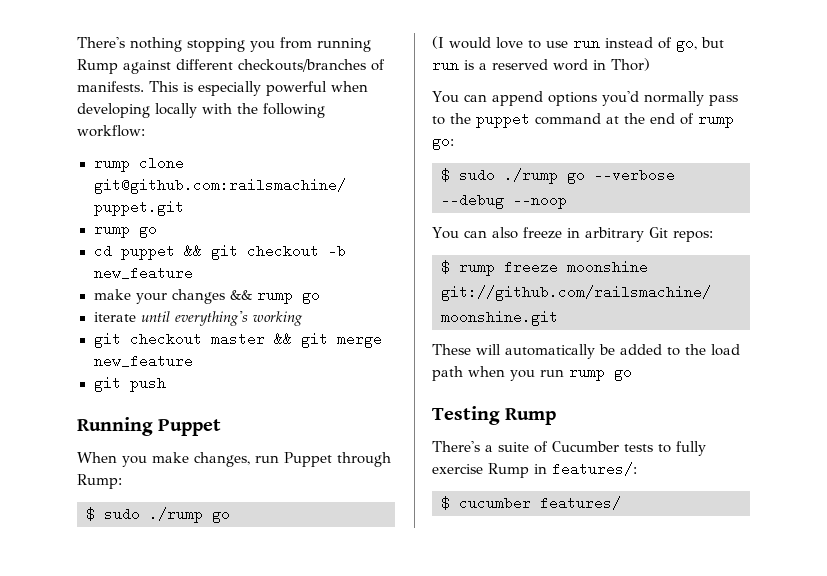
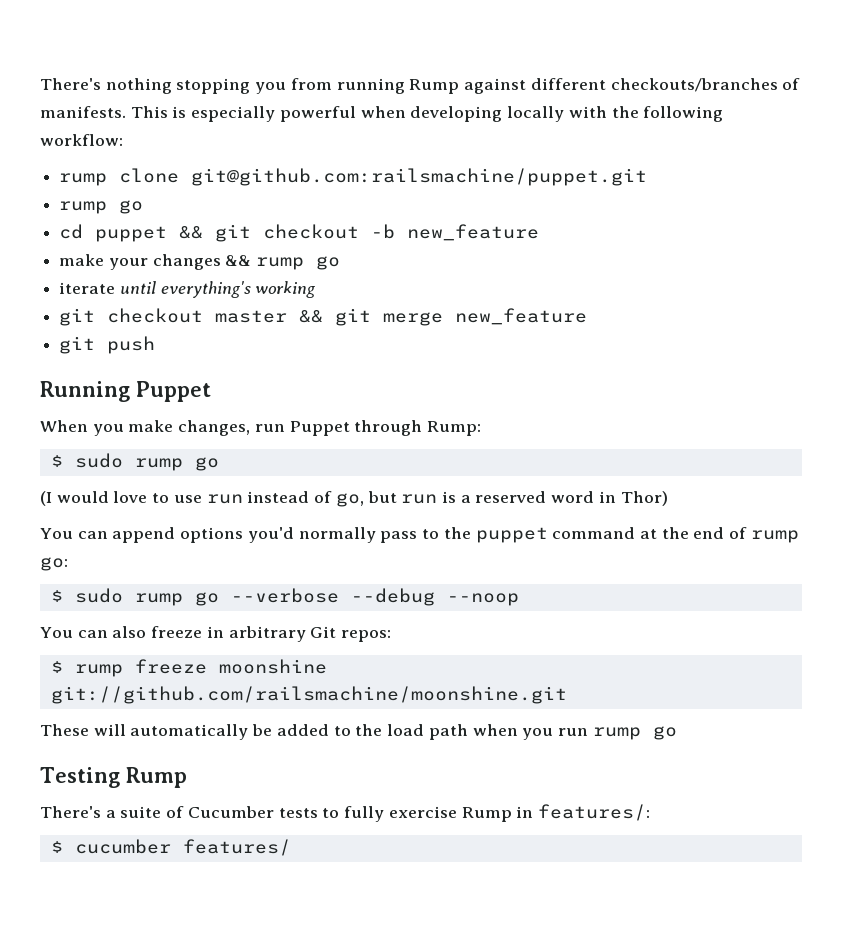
  When you make changes, run Puppet through Rump:
- $ sudo ./rump go
+ $ sudo rump go
- $ sudo ./rump go --verbose --debug --noop
+ $ sudo rump go --verbose --debug --noop

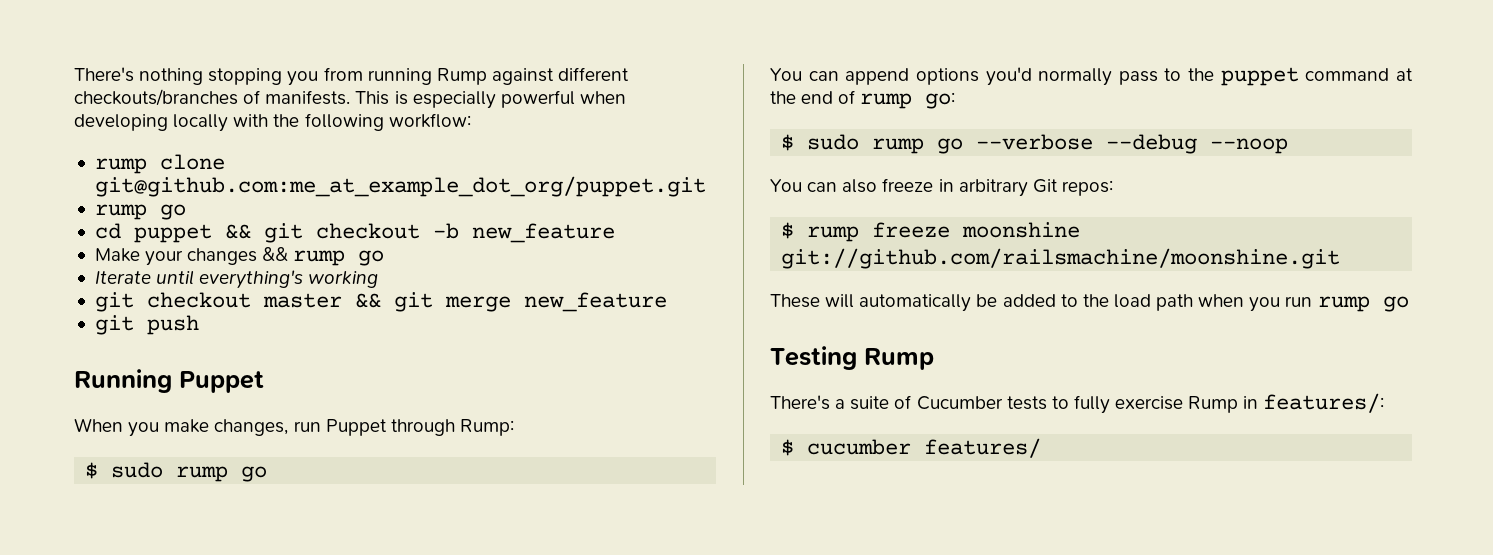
- rump clone git@github.com:railsmachine/puppet.git
+ rump clone git@github.com:me_at_example_dot_org/puppet.git
- make your changes && rump go
+ Make your changes && rump go
- iterate until everything's working
+ Iterate until everything's working
- (I would love to use run instead of go, but run is a reserved word in Thor)

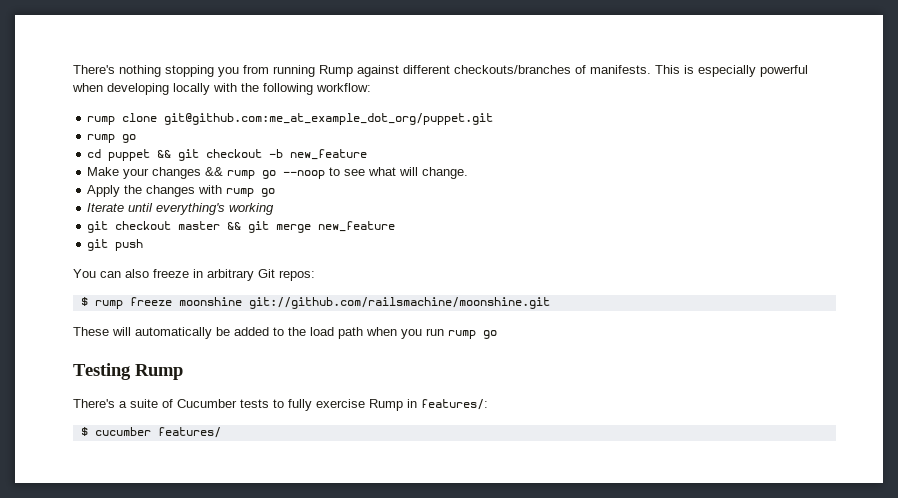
- Make your changes && rump go
+ Make your changes && rump go --noop to see what will change.
+ Apply the changes with rump go
- Running Puppet
- When you make changes, run Puppet through Rump:
- $ sudo rump go
- You can append options you'd normally pass to the puppet command at the end of rump go:
- $ sudo rump go --verbose --debug --noop

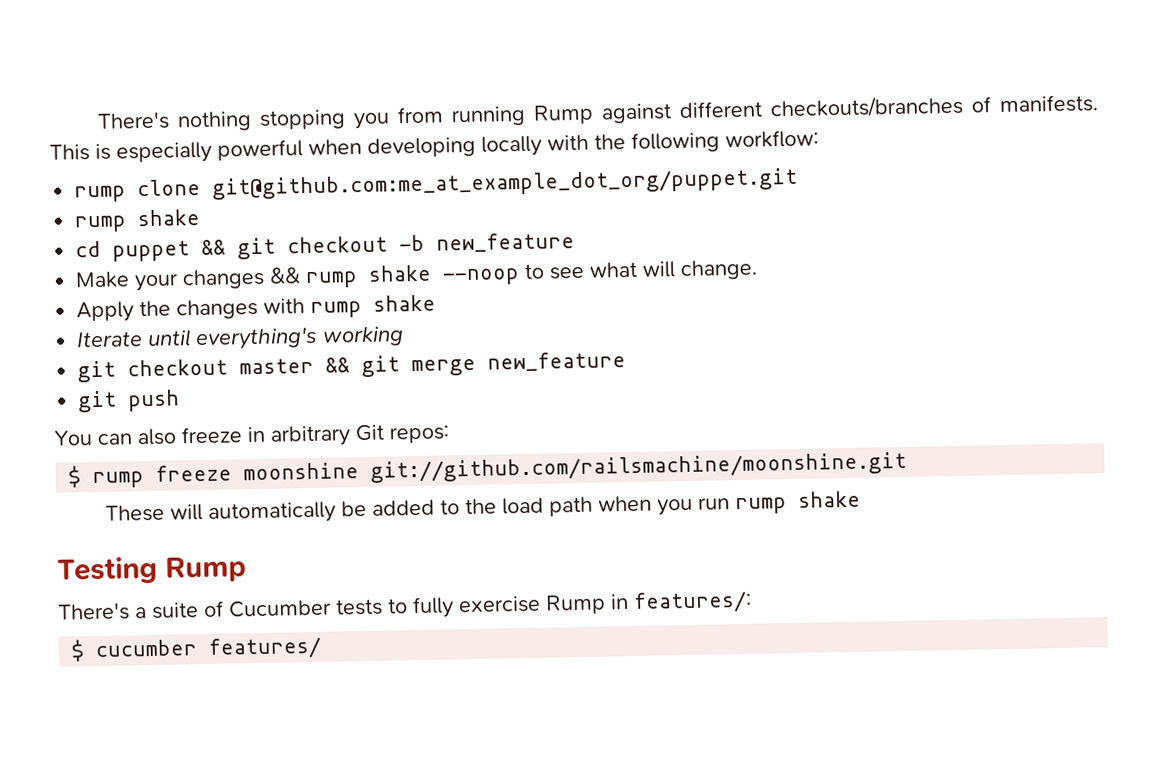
  rump clone git@github.com:me_at_example_dot_org/puppet.git
- rump go
+ rump shake
- Make your changes && rump go --noop to see what will change.
+ Make your changes && rump shake --noop to see what will change.
- Apply the changes with rump go
+ Apply the changes with rump shake
- These will automatically be added to the load path when you run rump go
+ These will automatically be added to the load path when you run rump shake

